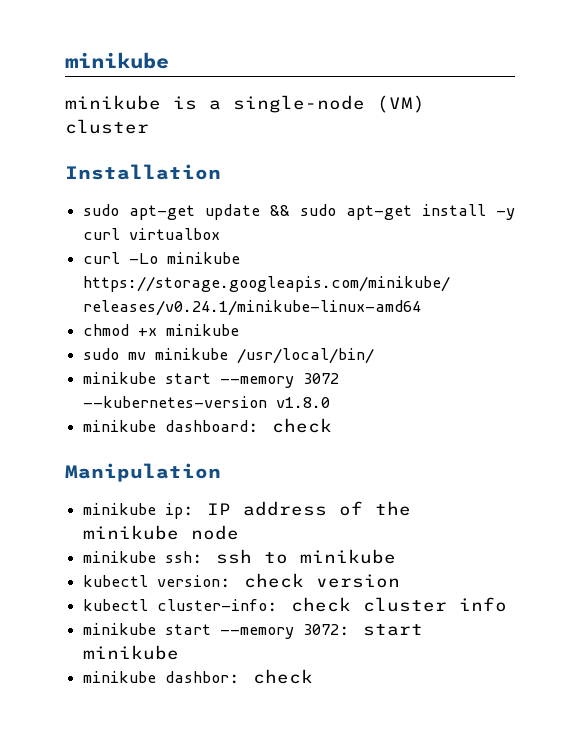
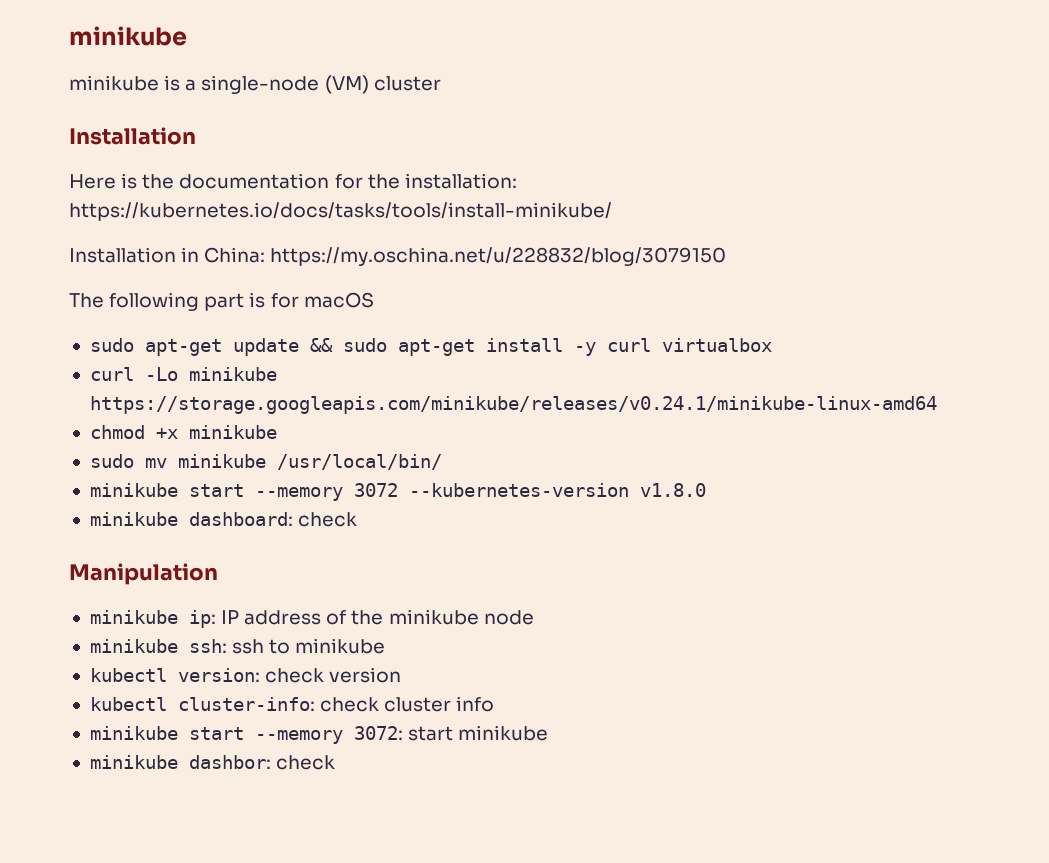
+ Here is the documentation for the installation: https://kubernetes.io/docs/tasks/tools/install-minikube/
+ Installation in China: https://my.oschina.net/u/228832/blog/3079150
+ The following part is for macOS

